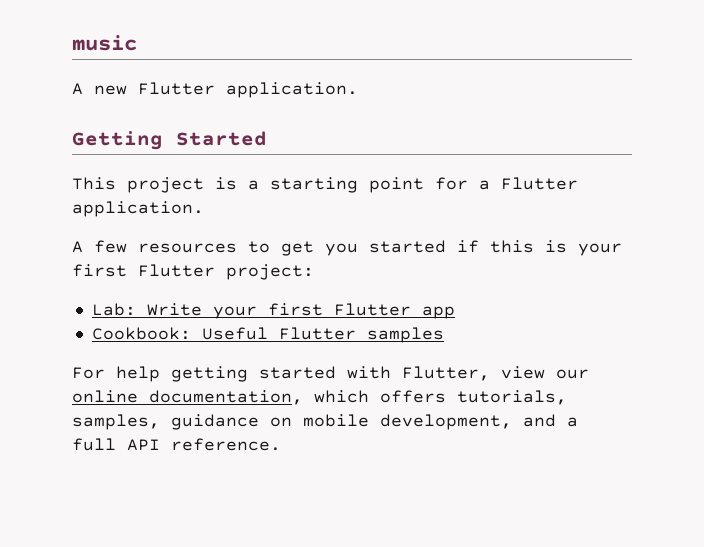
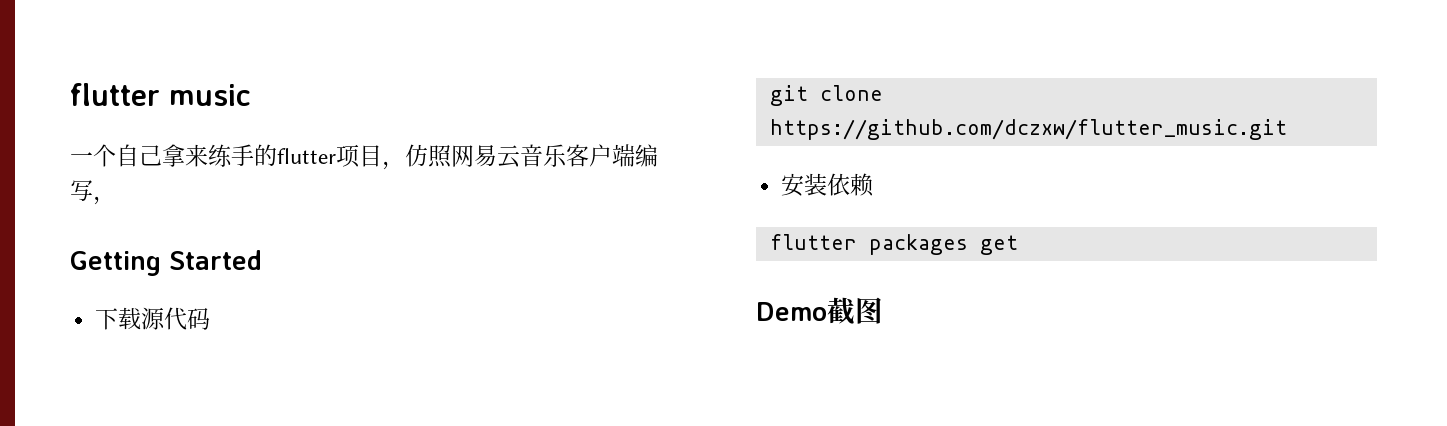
- music
+ flutter music
- A new Flutter application.
+ 一个自己拿来练手的flutter项目，仿照网易云音乐客户端编写，
  Getting Started
- This project is a starting point for a Flutter application.
- A few resources to get you started if this is your first Flutter project:
- Lab: Write your first Flutter app
- Cookbook: Useful Flutter samples
- For help getting started with Flutter, view our online documentation, which offers tutorials, samples, guidance on mobile development, and a full API reference.
+ 下载源代码
+ git clone https://github.com/dczxw/flutter_music.git
+ 安装依赖
+ flutter packages get
+ Demo截图

